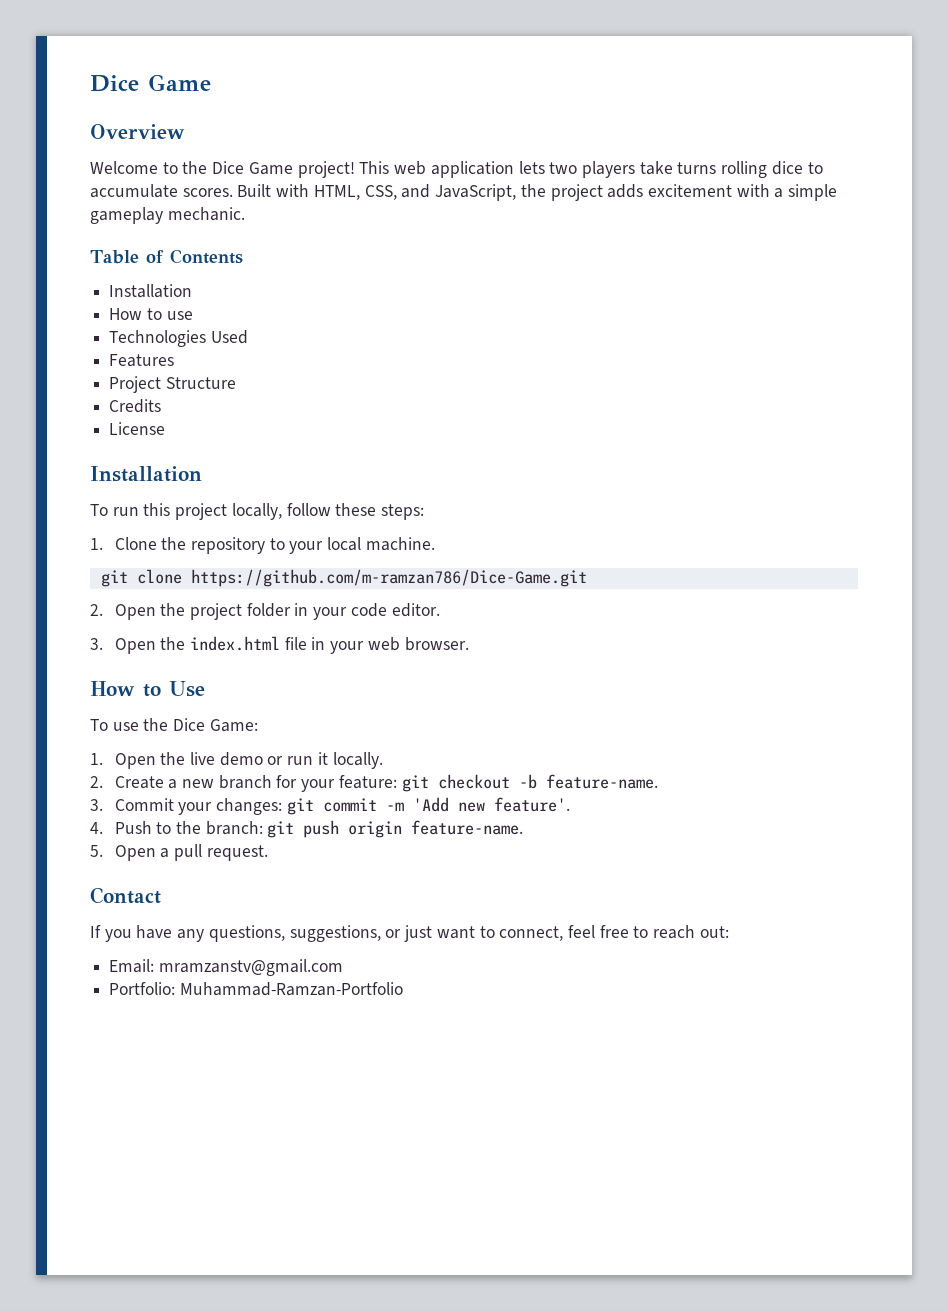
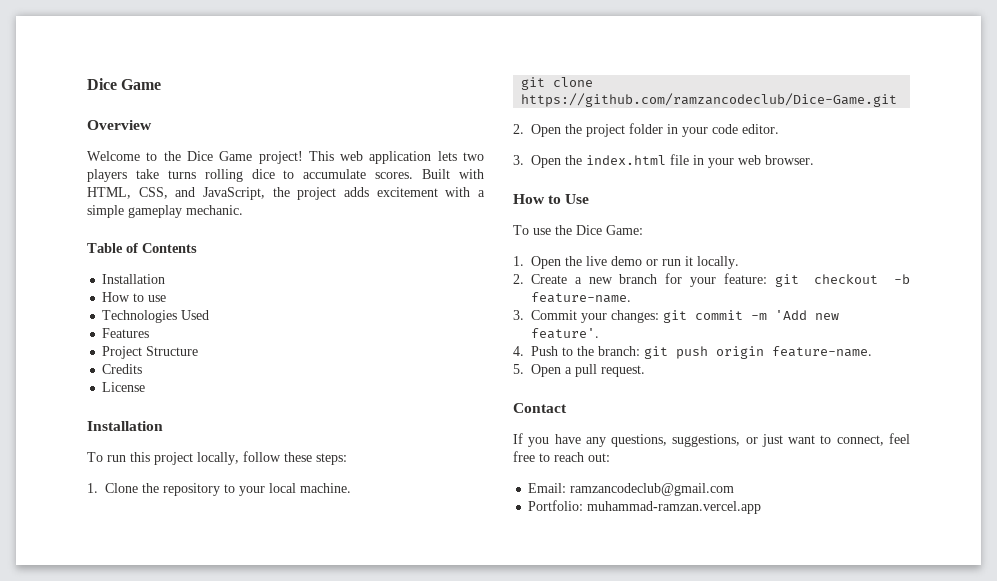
- git clone https://github.com/m-ramzan786/Dice-Game.git
+ git clone https://github.com/ramzancodeclub/Dice-Game.git
- Email: mramzanstv@gmail.com
+ Email: ramzancodeclub@gmail.com
- Portfolio: Muhammad-Ramzan-Portfolio
+ Portfolio: muhammad-ramzan.vercel.app

